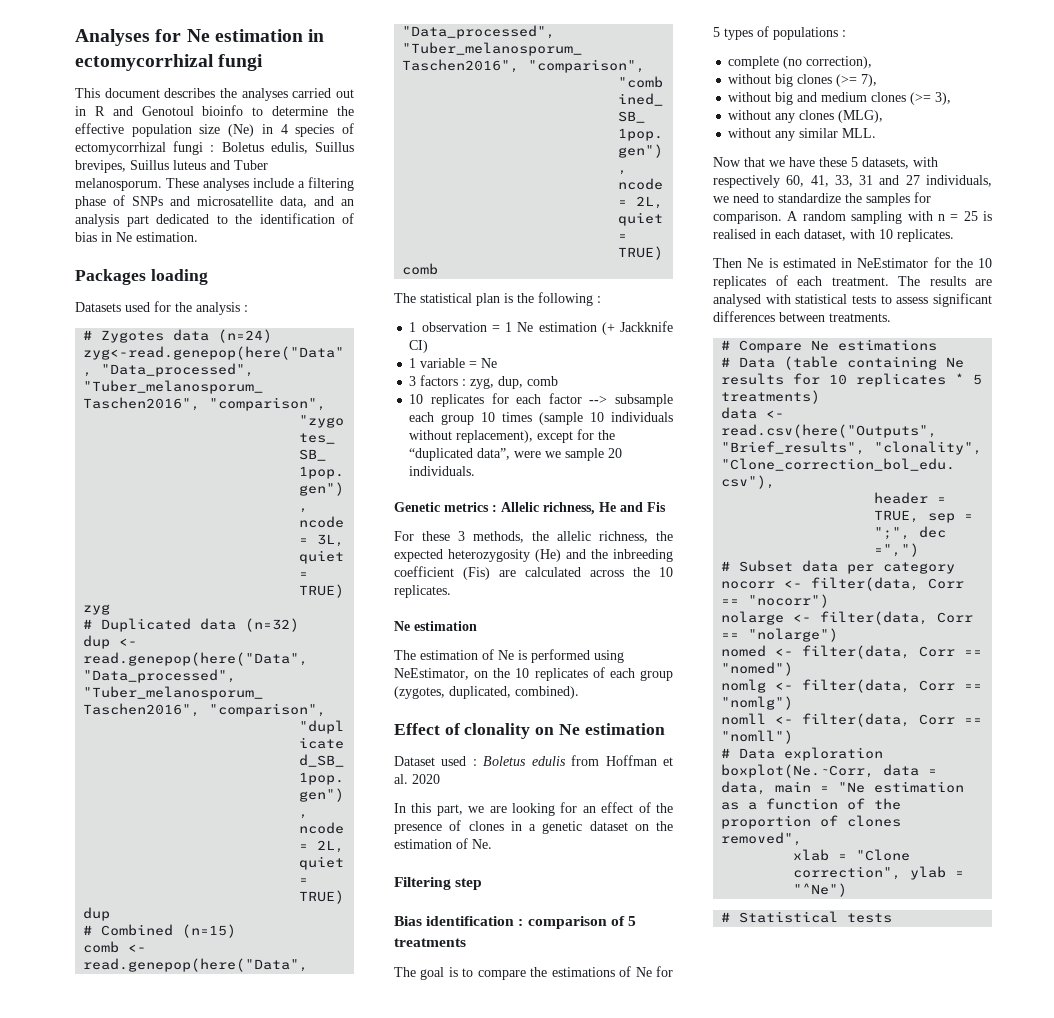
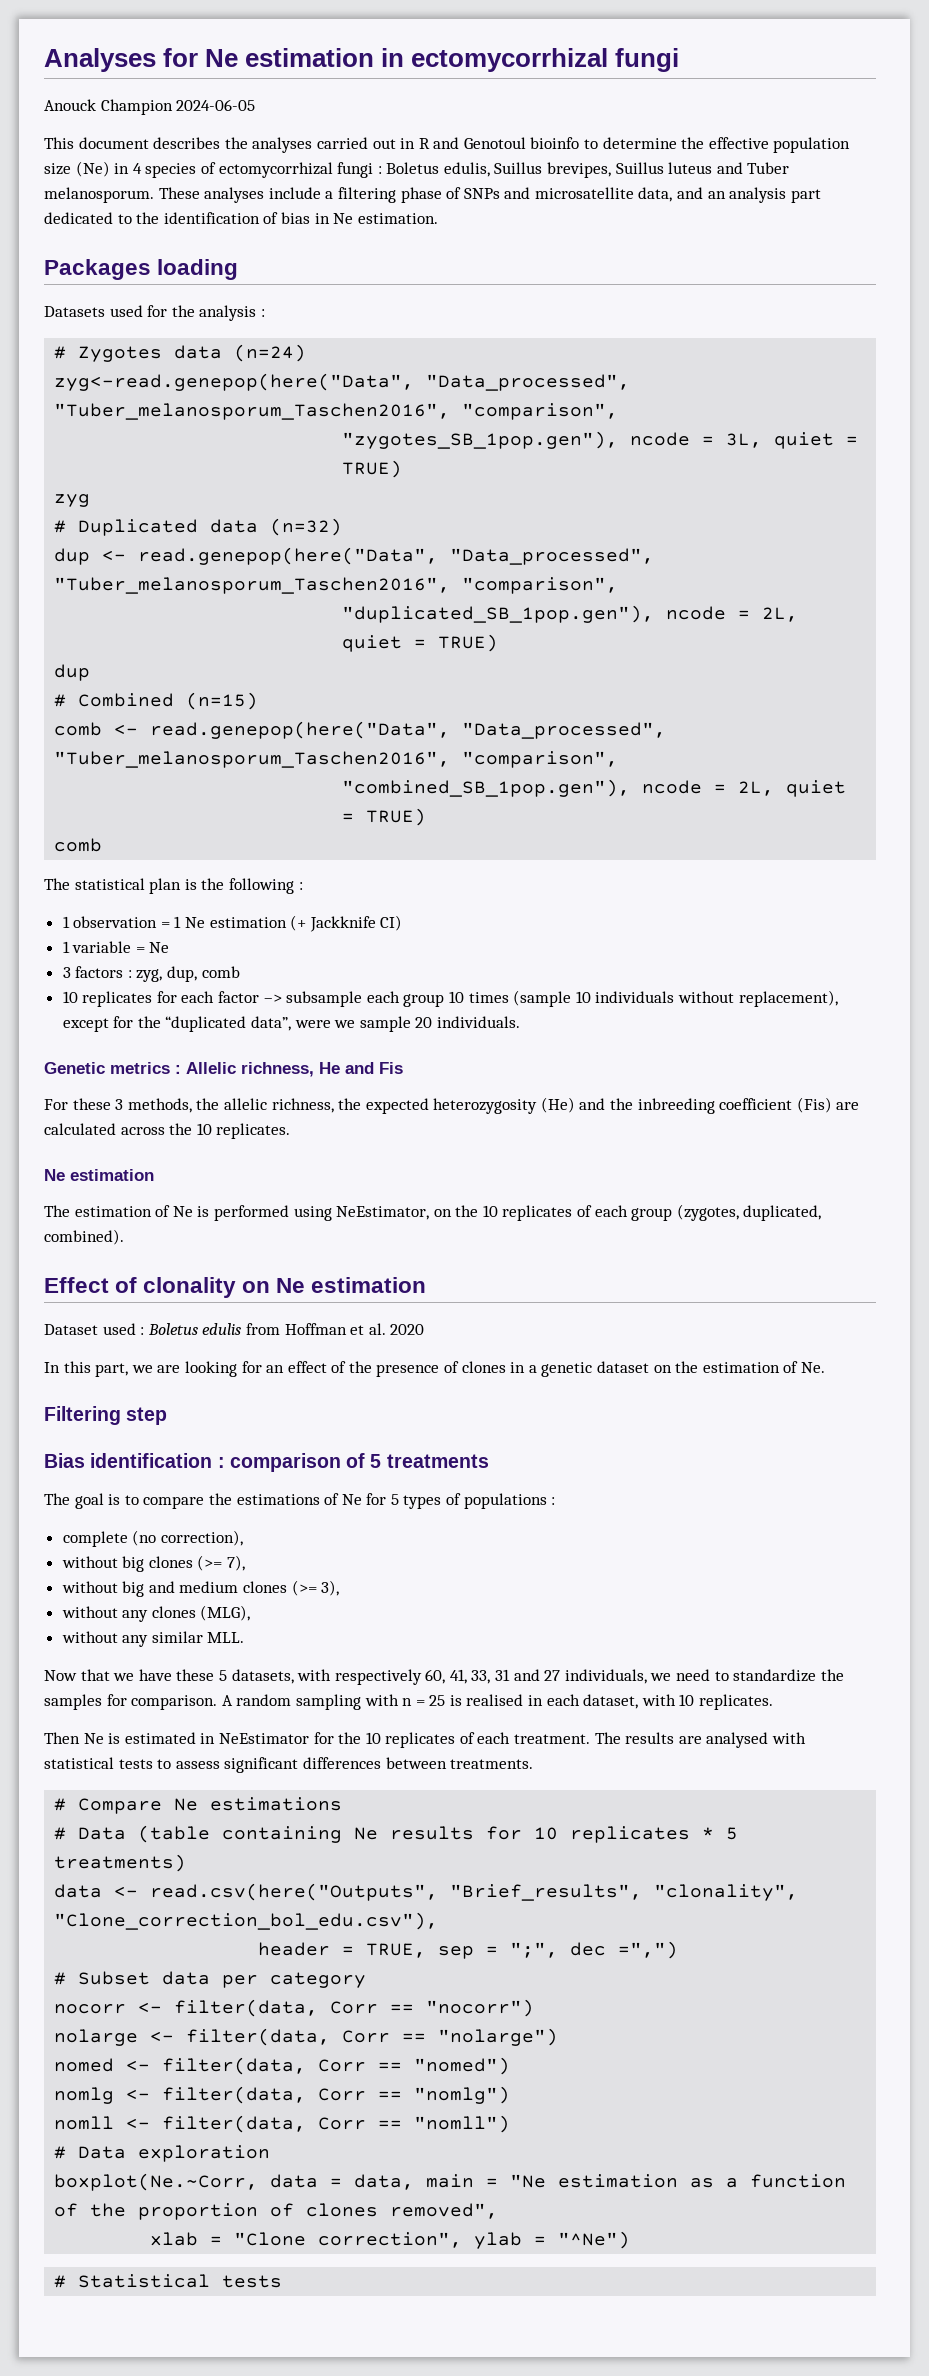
+ Anouck Champion 2024-06-05
- 10 replicates for each factor --> subsample each group 10 times (sample 10 individuals without replacement), except for the “duplicated data”, were we sample 20 individuals.
+ 10 replicates for each factor –> subsample each group 10 times (sample 10 individuals without replacement), except for the “duplicated data”, were we sample 20 individuals.

